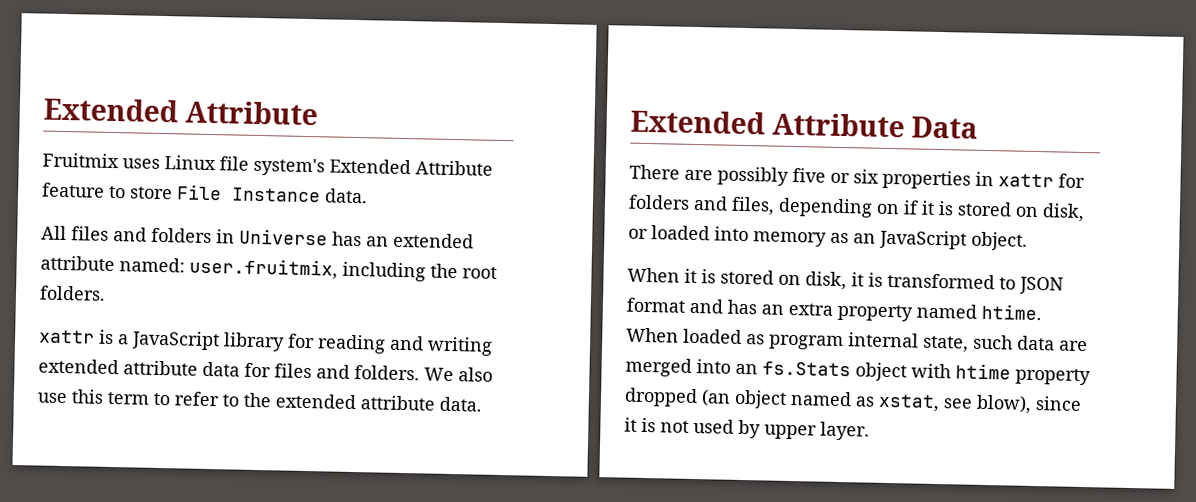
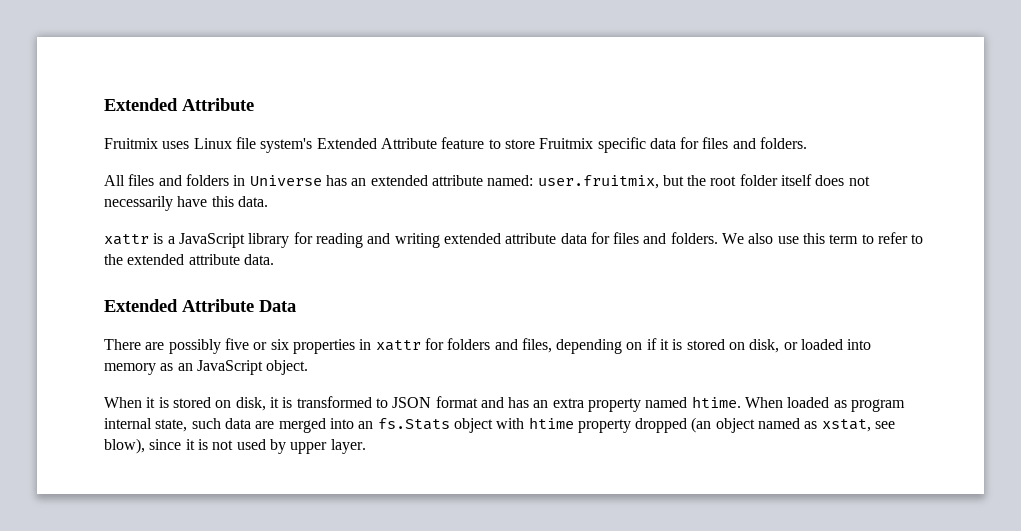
- Fruitmix uses Linux file system's Extended Attribute feature to store File Instance data.
+ Fruitmix uses Linux file system's Extended Attribute feature to store Fruitmix specific data for files and folders.
- All files and folders in Universe has an extended attribute named: user.fruitmix, including the root folders.
+ All files and folders in Universe has an extended attribute named: user.fruitmix, but the root folder itself does not necessarily have this data.

